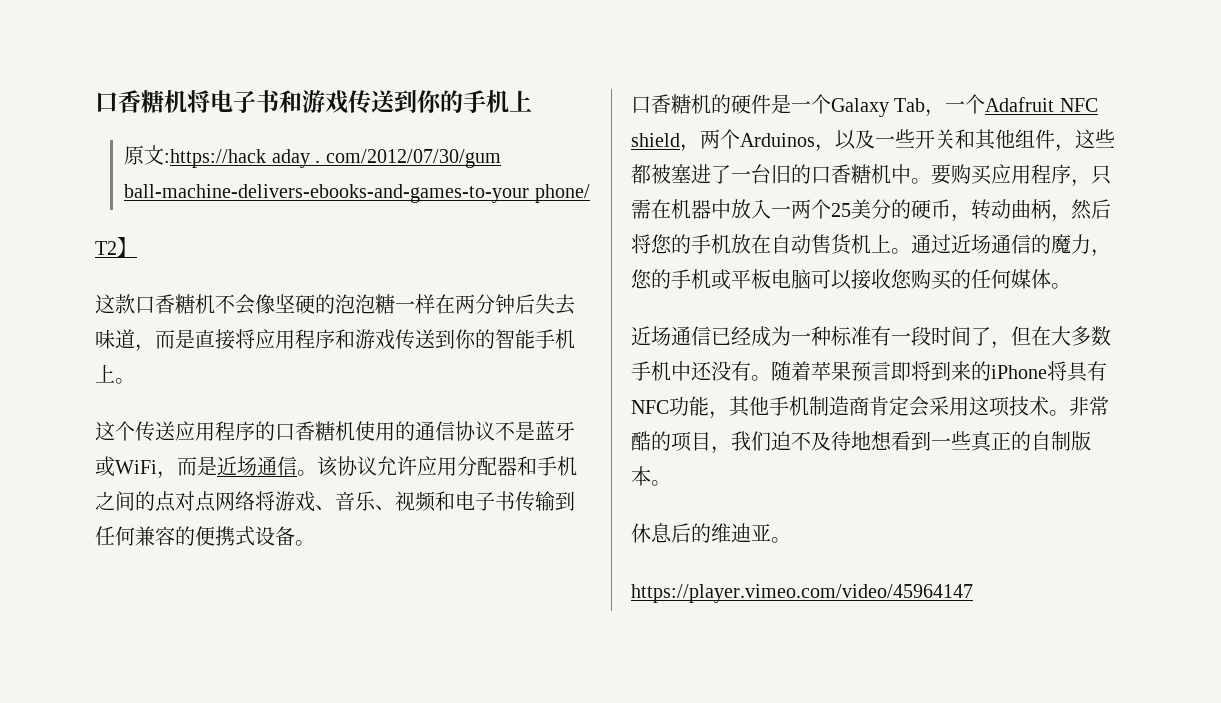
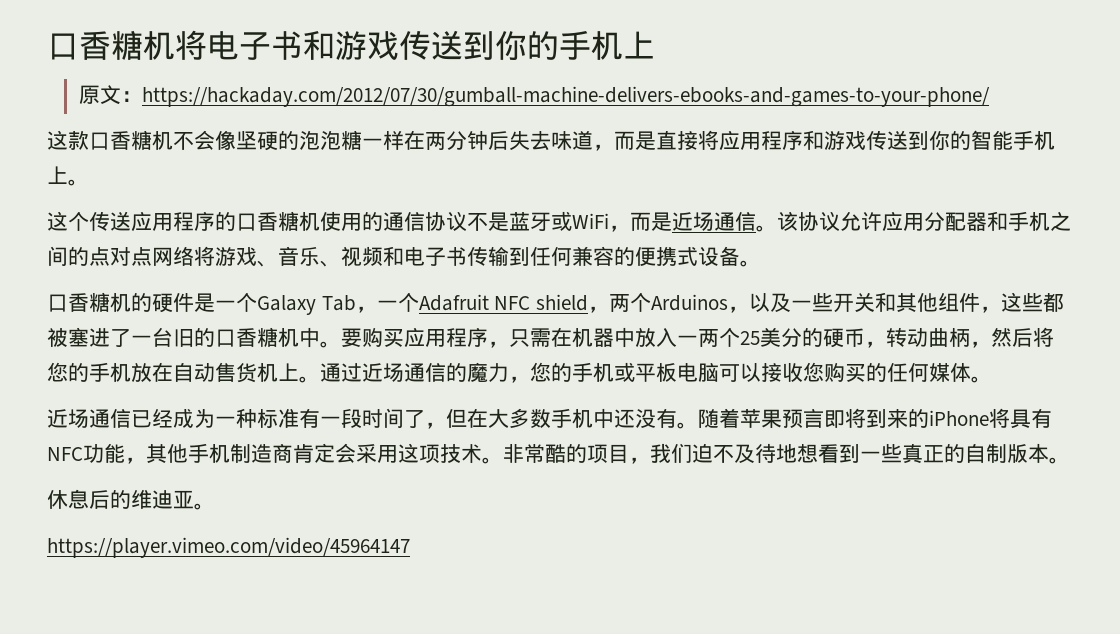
- 原文:https://hack aday . com/2012/07/30/gum ball-machine-delivers-ebooks-and-games-to-your phone/
- T2】
+ 原文：https://hackaday.com/2012/07/30/gumball-machine-delivers-ebooks-and-games-to-your-phone/

